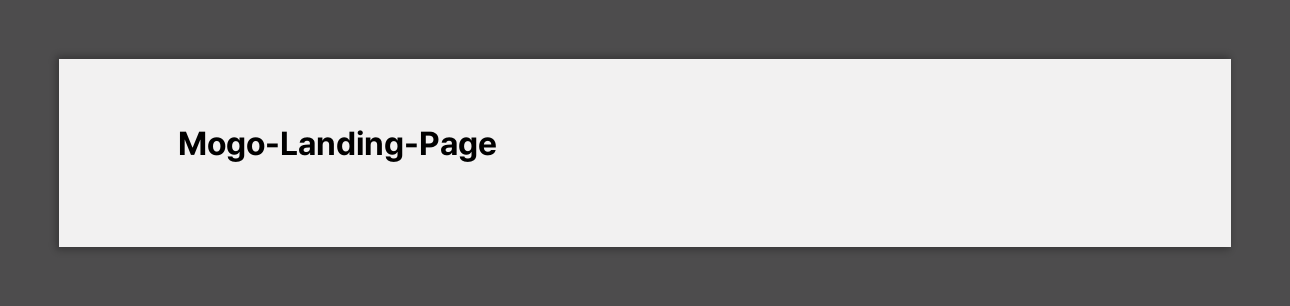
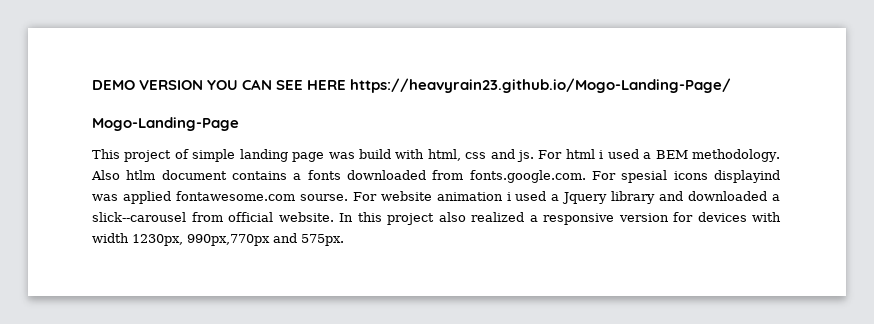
+ DEMO VERSION YOU CAN SEE HERE https://heavyrain23.github.io/Mogo-Landing-Page/
  Mogo-Landing-Page
+ This project of simple landing page was build with html, css and js. For html i used a BEM methodology. Also htlm document contains a fonts downloaded from fonts.google.com. For spesial icons displayind was applied fontawesome.com sourse. For website animation i used a Jquery library and downloaded a slick--carousel from official website. In this project also realized a responsive version for devices with width 1230px, 990px,770px and 575px.

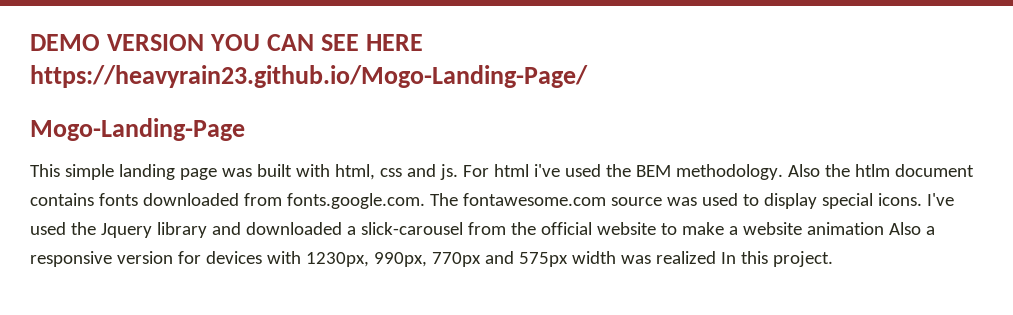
- This project of simple landing page was build with html, css and js.
+ This simple landing page was built with html, css and js.
- For html i used a BEM methodology.
+ For html i've used the BEM methodology.
- Also htlm document contains a fonts downloaded from fonts.google.com. For spesial icons displayind was applied fontawesome.com sourse. For website animation i used a Jquery library and downloaded a slick--carousel from official website. In this project also realized a responsive version for devices with width 1230px, 990px,770px and 575px.
+ Also the htlm document contains fonts downloaded from fonts.google.com. The fontawesome.com source was used to display special icons. I've used the Jquery library and downloaded a slick-carousel from the official website to make a website animation Also a responsive version for devices with 1230px, 990px, 770px and 575px width was realized In this project.

